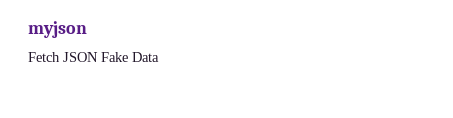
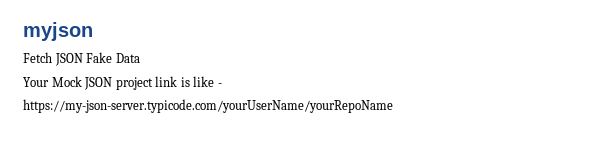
+ Your Mock JSON project link is like -
+ https://my-json-server.typicode.com/yourUserName/yourRepoName

